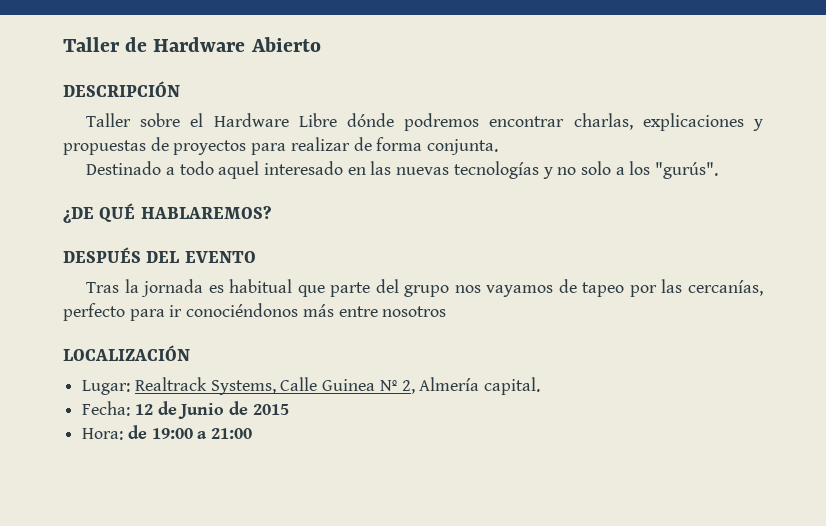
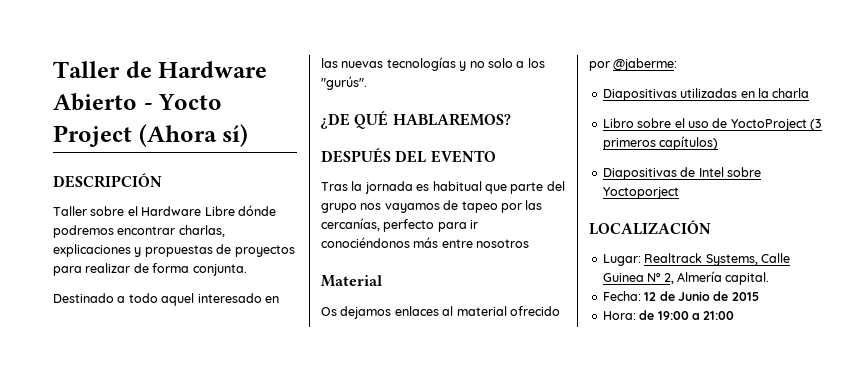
- Taller de Hardware Abierto
+ Taller de Hardware Abierto - Yocto Project (Ahora sí)
+ Material
+ Os dejamos enlaces al material ofrecido por @jaberme:
+ Diapositivas utilizadas en la charla
+ Libro sobre el uso de YoctoProject (3 primeros capítulos)
+ Diapositivas de Intel sobre Yoctoporject

